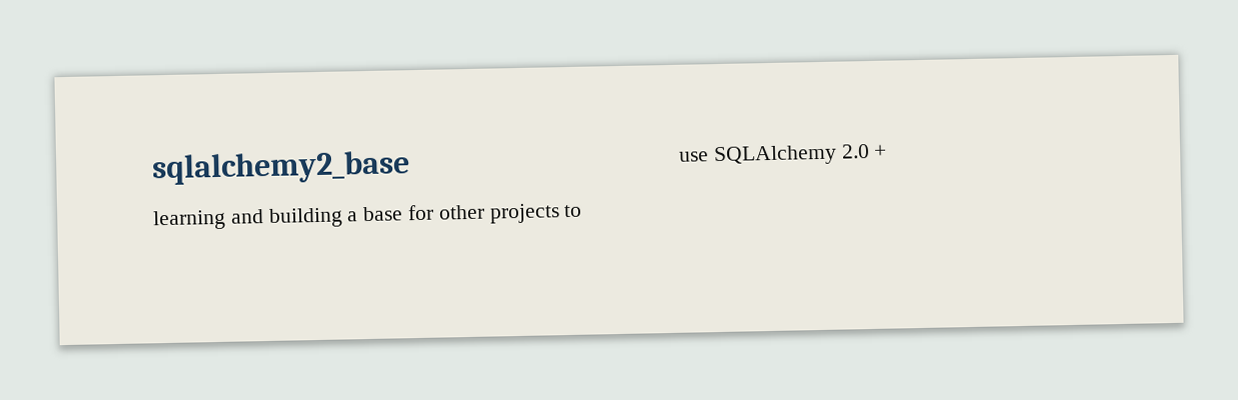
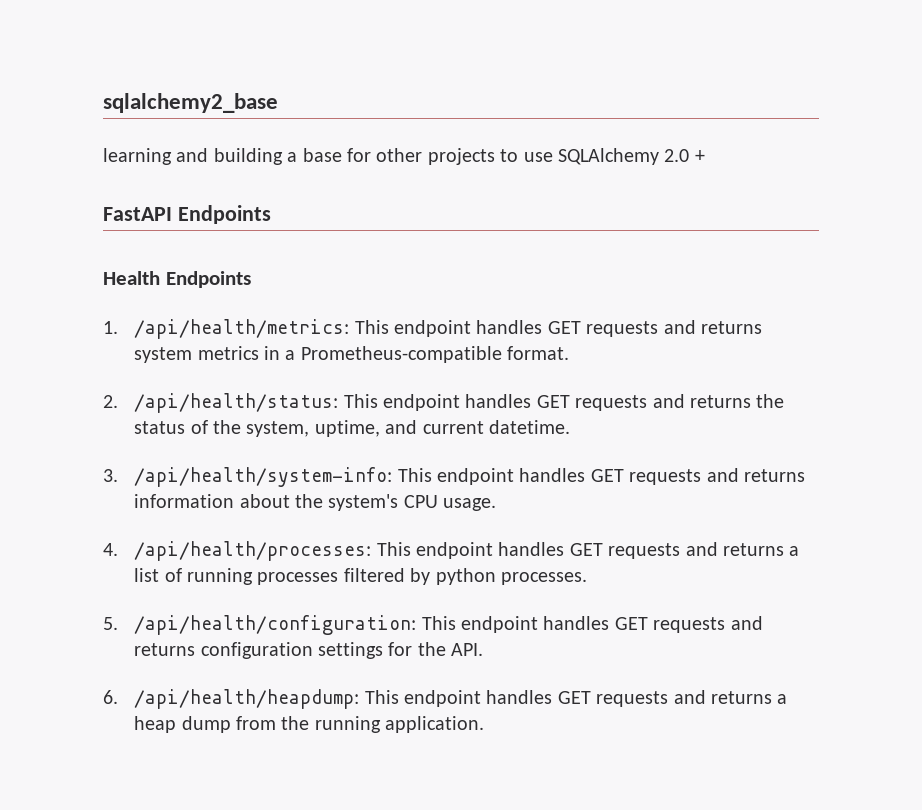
+ FastAPI Endpoints
+ Health Endpoints
+ 1. /api/health/metrics: This endpoint handles GET requests and returns system metrics in a Prometheus-compatible format.
+ 2. /api/health/status: This endpoint handles GET requests and returns the status of the system, uptime, and current datetime.
+ 3. /api/health/system-info: This endpoint handles GET requests and returns information about the system's CPU usage.
+ 4. /api/health/processes: This endpoint handles GET requests and returns a list of running processes filtered by python processes.
+ 5. /api/health/configuration: This endpoint handles GET requests and returns configuration settings for the API.
+ 6. /api/health/heapdump: This endpoint handles GET requests and returns a heap dump from the running application.

